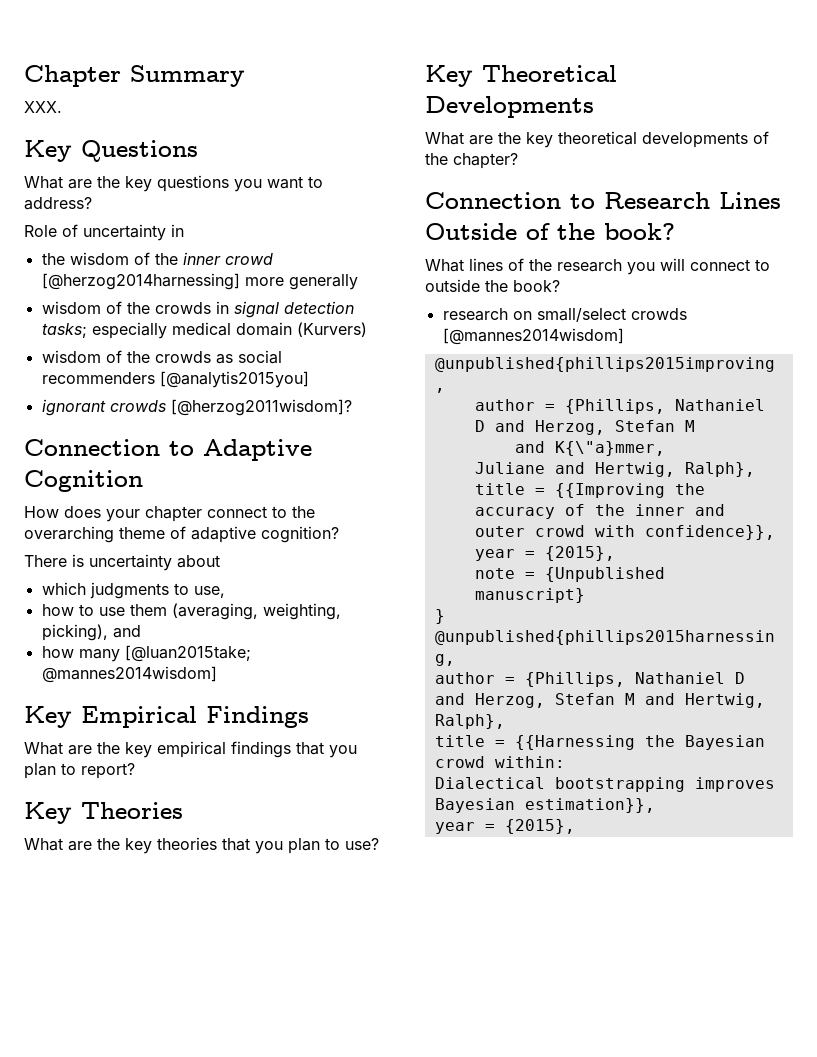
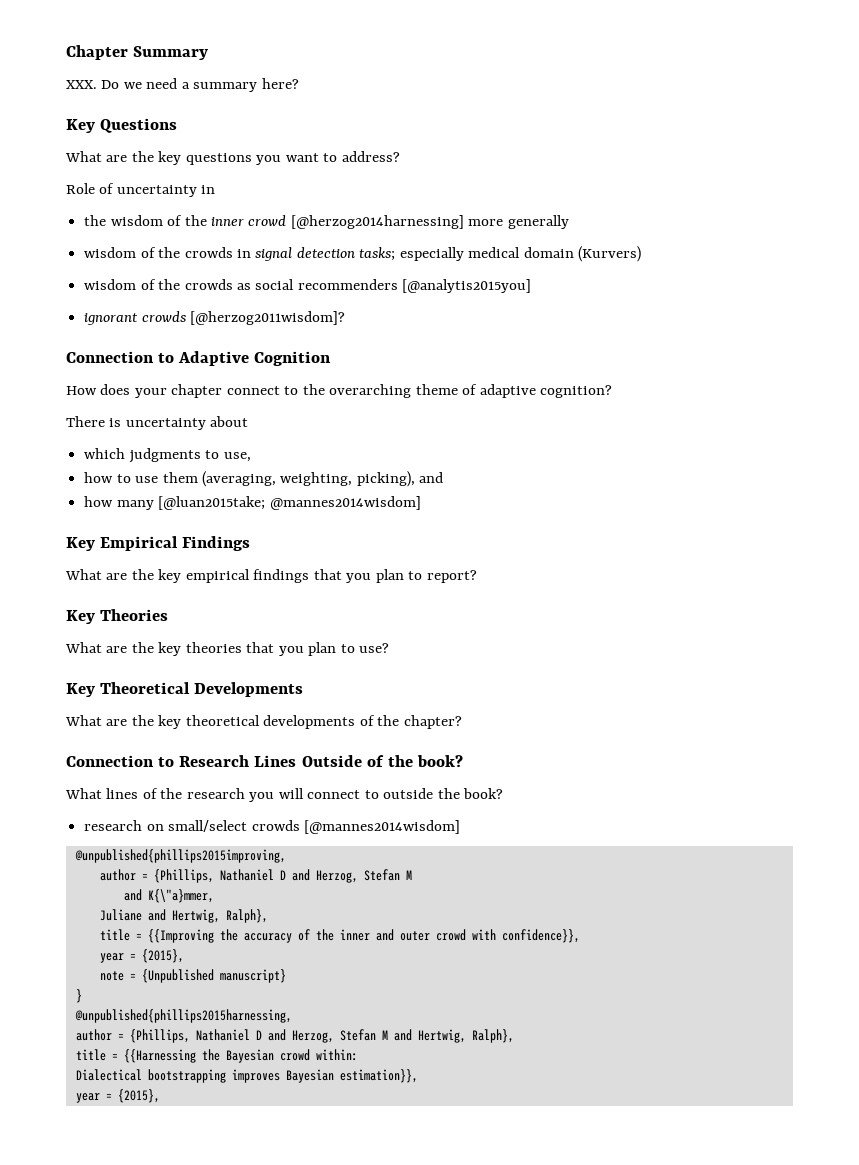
- XXX.
+ XXX. Do we need a summary here?

